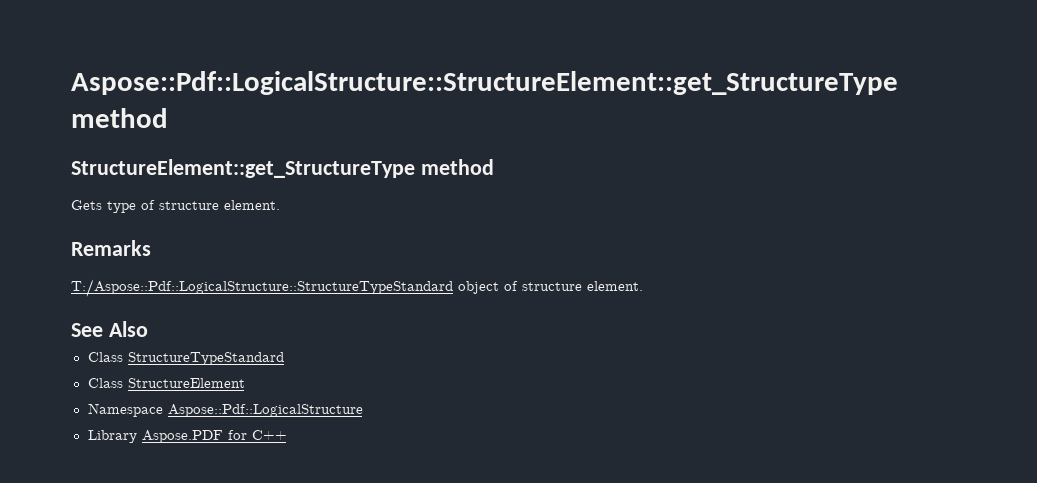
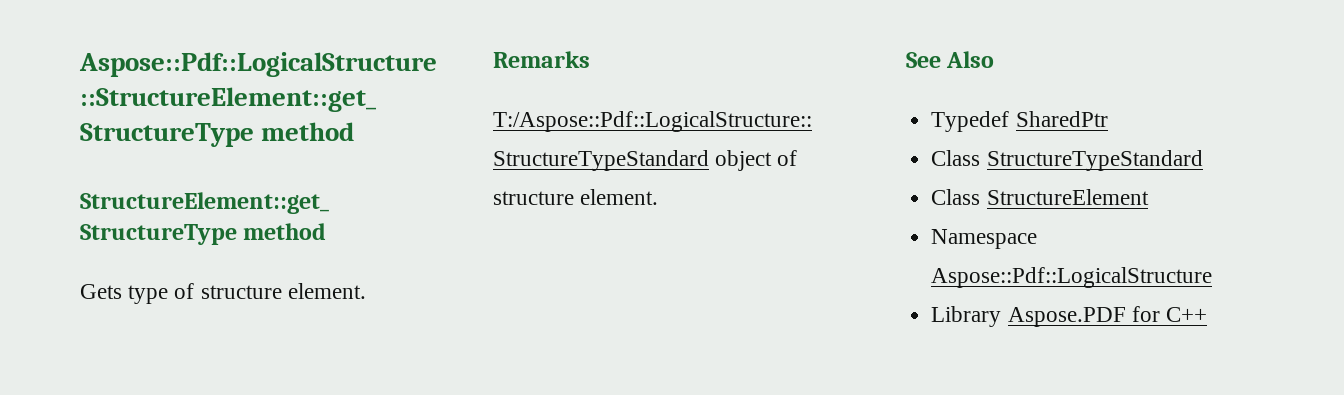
+ Typedef SharedPtr

